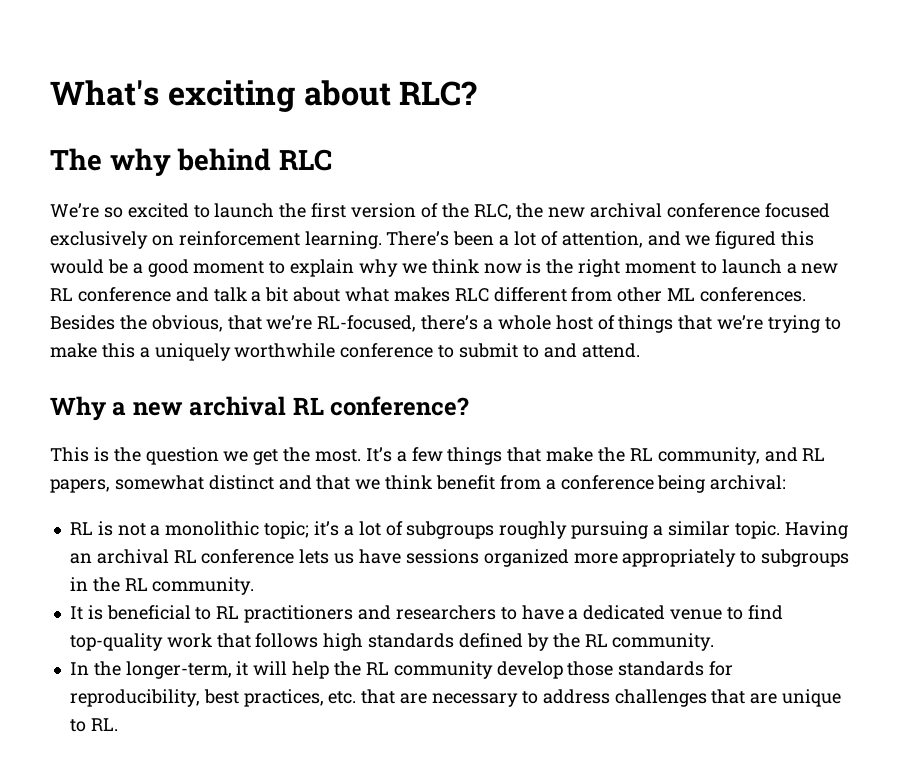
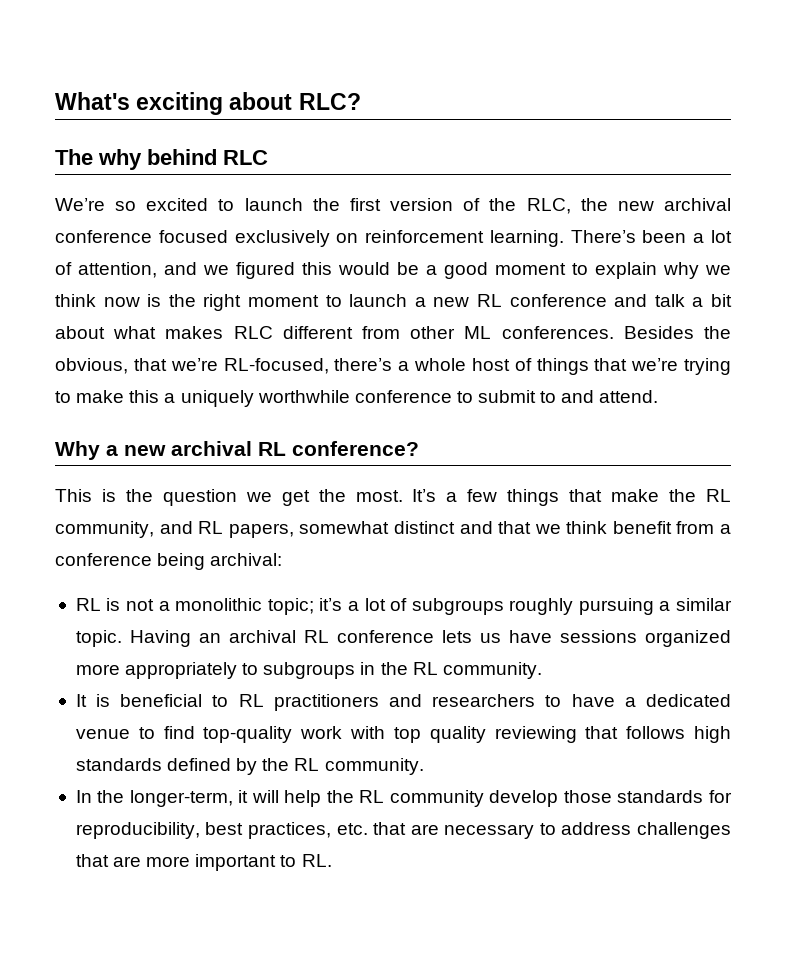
- It is beneficial to RL practitioners and researchers to have a dedicated venue to find top-quality work that follows high standards defined by the RL community.
+ It is beneficial to RL practitioners and researchers to have a dedicated venue to find top-quality work with top quality reviewing that follows high standards defined by the RL community.
- In the longer-term, it will help the RL community develop those standards for reproducibility, best practices, etc. that are necessary to address challenges that are unique to RL.
+ In the longer-term, it will help the RL community develop those standards for reproducibility, best practices, etc. that are necessary to address challenges that are more important to RL.

